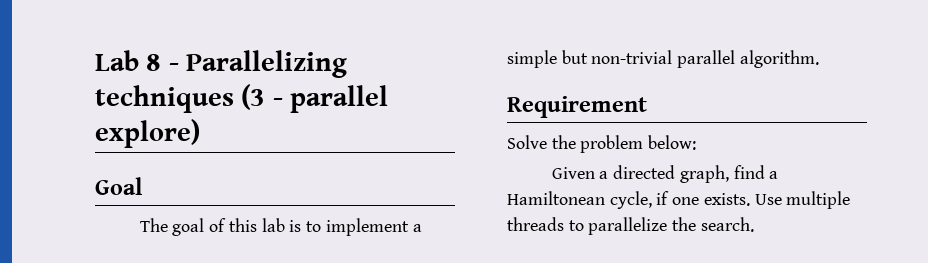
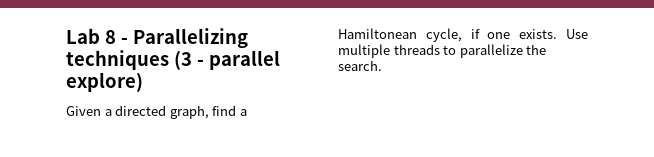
- Goal
- The goal of this lab is to implement a simple but non-trivial parallel algorithm.
- Requirement
- Solve the problem below:

